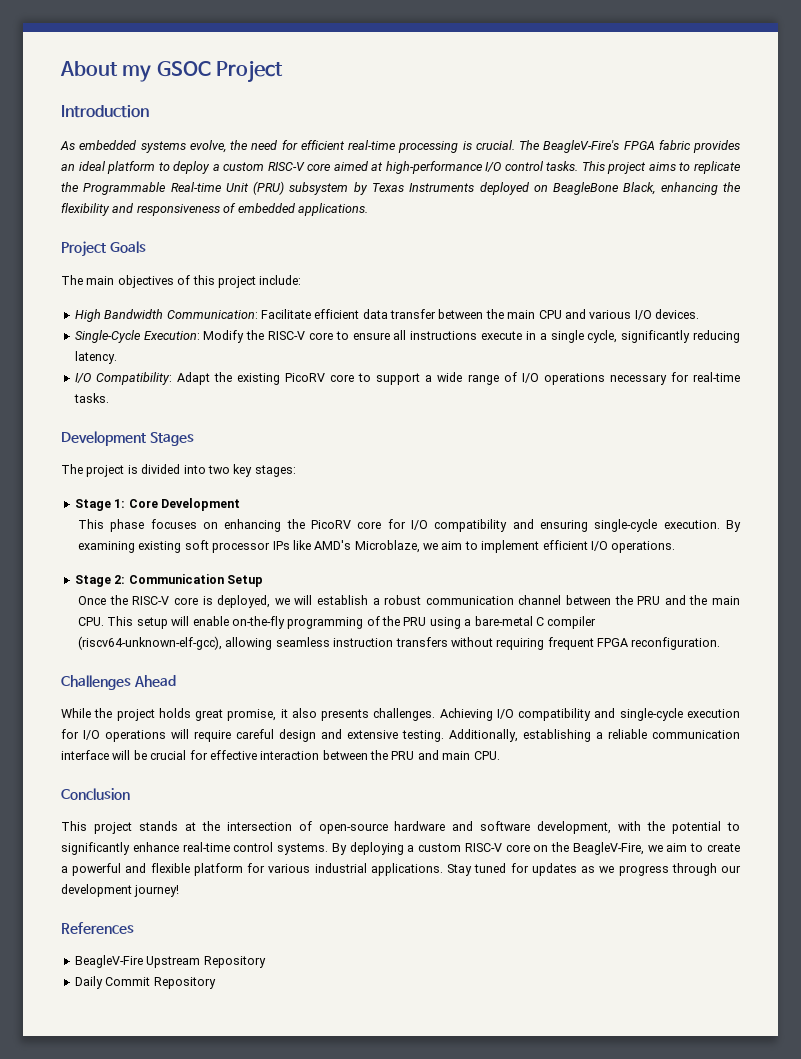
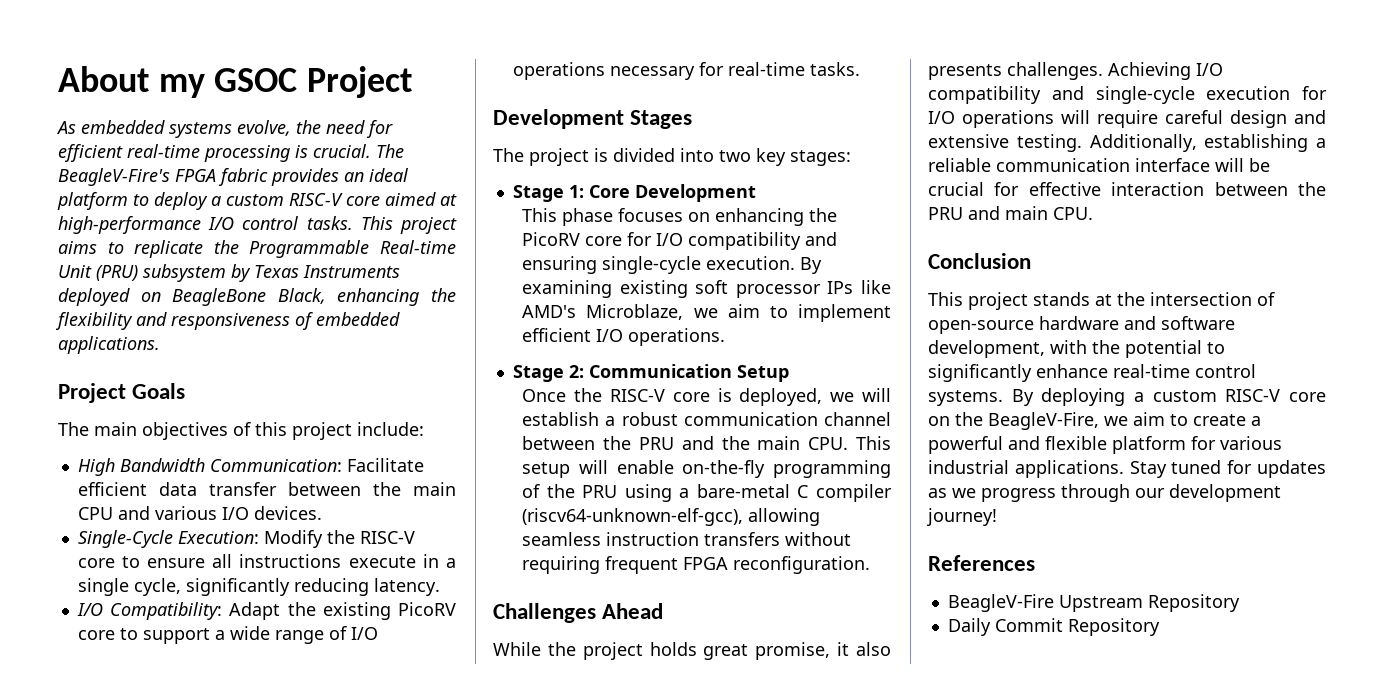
- Introduction

